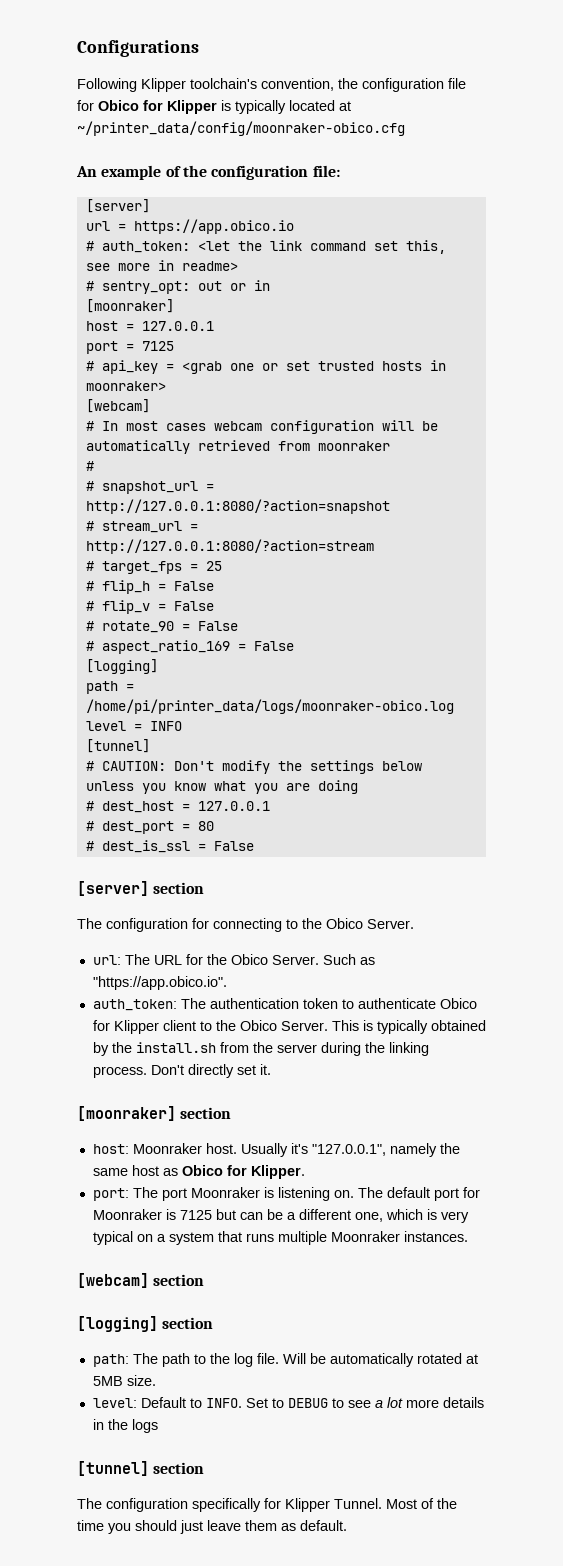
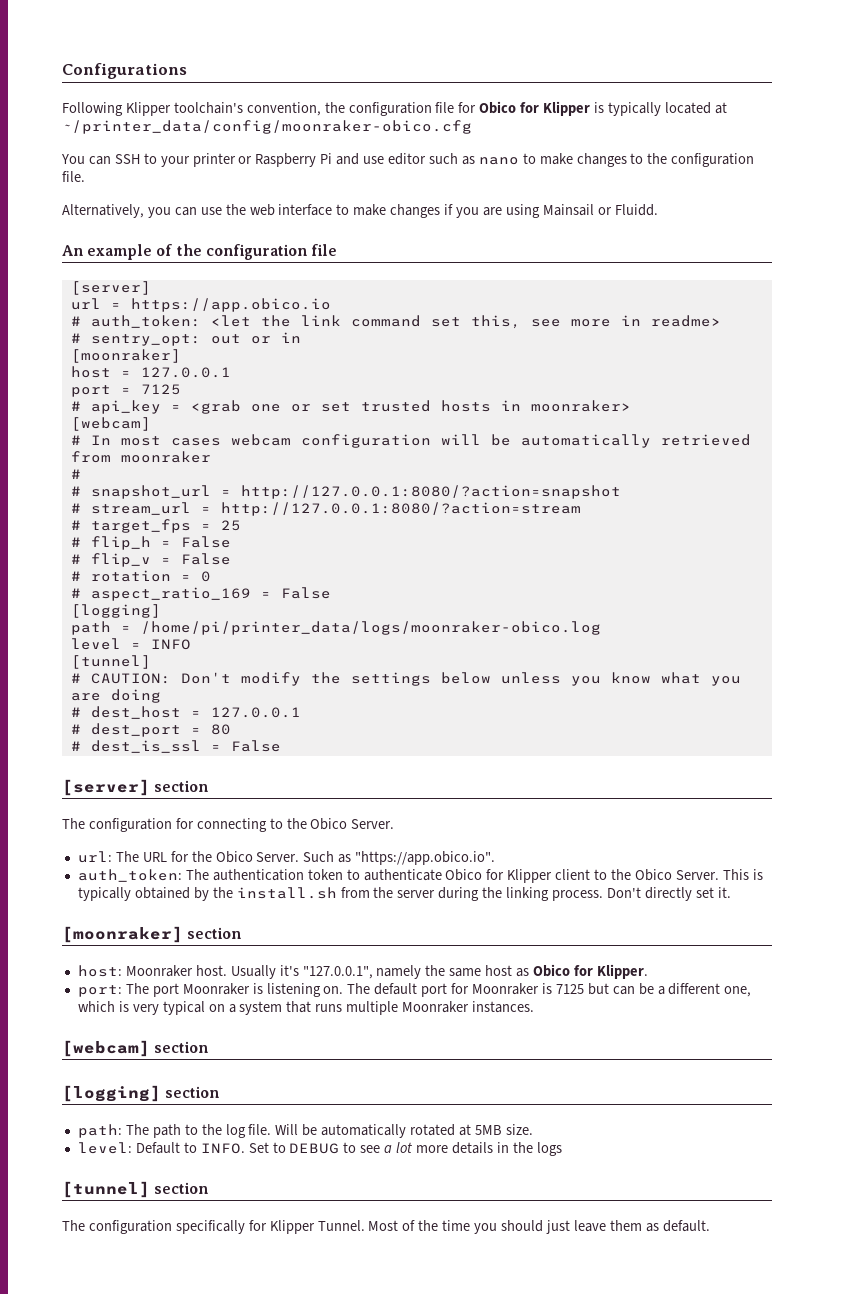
+ You can SSH to your printer or Raspberry Pi and use editor such as nano to make changes to the configuration file.
+ Alternatively, you can use the web interface to make changes if you are using Mainsail or Fluidd.
- An example of the configuration file:
+ An example of the configuration file
- # rotate_90 = False
+ # rotation = 0

